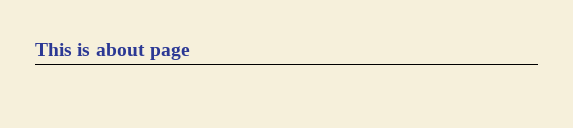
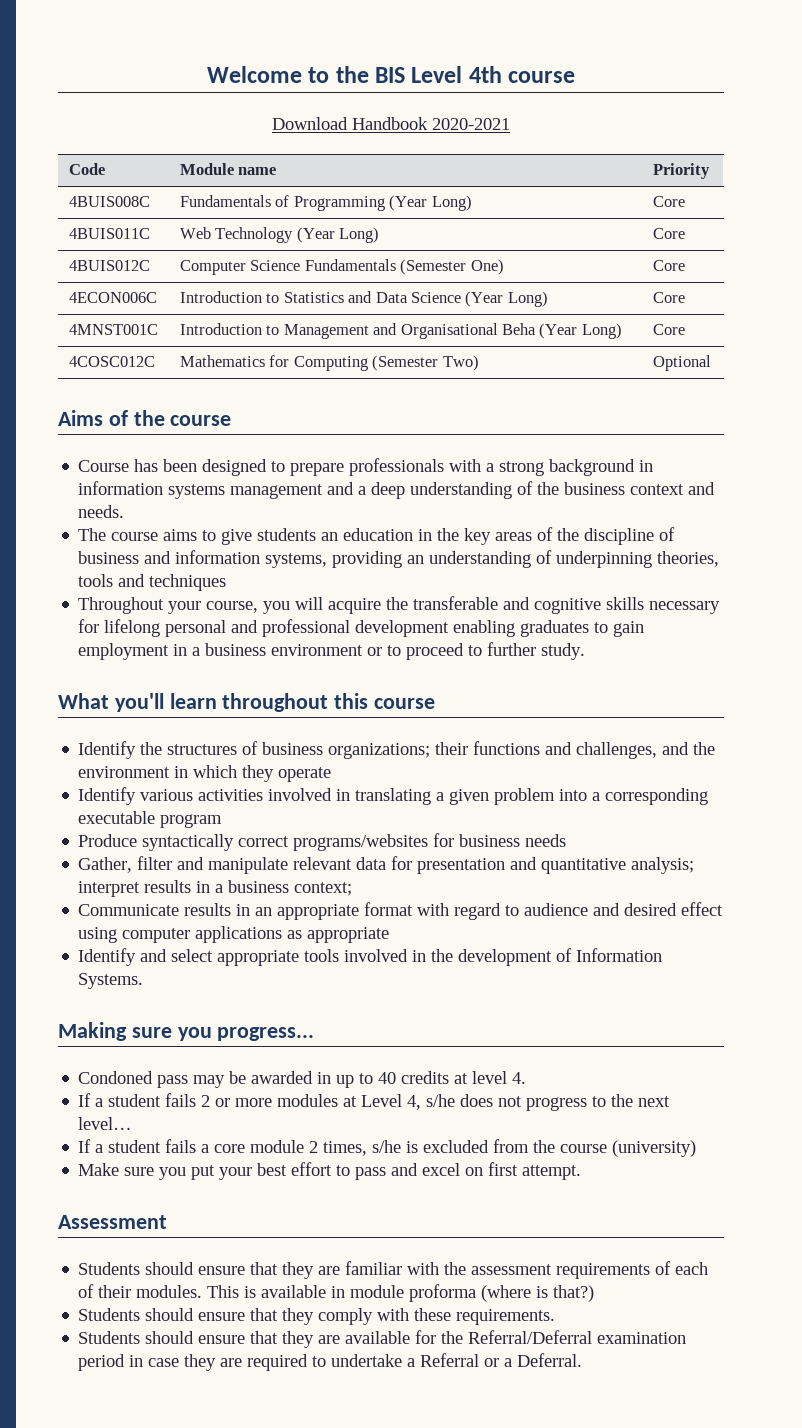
- This is about page
+ Welcome to the BIS Level 4th course
+ Download Handbook 2020-2021
+ Code | Module name | Priority
+ 4BUIS008C | Fundamentals of Programming (Year Long) | Core
+ 4BUIS011C | Web Technology (Year Long) | Core
+ 4BUIS012C | Computer Science Fundamentals (Semester One) | Core
+ 4ECON006C | Introduction to Statistics and Data Science (Year Long) | Core
+ 4MNST001C | Introduction to Management and Organisational Beha (Year Long) | Core
+ 4COSC012C | Mathematics for Computing (Semester Two) | Optional
+ Aims of the course
+ Course has been designed to prepare professionals with a strong background in information systems management and a deep understanding of the business context and needs.
+ The course aims to give students an education in the key areas of the discipline of business and information systems, providing an understanding of underpinning theories, tools and techniques
+ Throughout your course, you will acquire the transferable and cognitive skills necessary for lifelong personal and professional development enabling graduates to gain employment in a business environment or to proceed to further study.
+ What you'll learn throughout this course
+ Identify the structures of business organizations; their functions and challenges, and the environment in which they operate
+ Identify various activities involved in translating a given problem into a corresponding executable program
+ Produce syntactically correct programs/websites for business needs
+ Gather, filter and manipulate relevant data for presentation and quantitative analysis; interpret results in a business context;
+ Communicate results in an appropriate format with regard to audience and desired effect using computer applications as appropriate
+ Identify and select appropriate tools involved in the development of Information Systems.
+ Making sure you progress...
+ Condoned pass may be awarded in up to 40 credits at level 4.
+ If a student fails 2 or more modules at Level 4, s/he does not progress to the next level…
+ If a student fails a core module 2 times, s/he is excluded from the course (university)
+ Make sure you put your best effort to pass and excel on first attempt.
+ Assessment
+ Students should ensure that they are familiar with the assessment requirements of each of their modules. This is available in module proforma (where is that?)
+ Students should ensure that they comply with these requirements.
+ Students should ensure that they are available for the Referral/Deferral examination period in case they are required to undertake a Referral or a Deferral.

